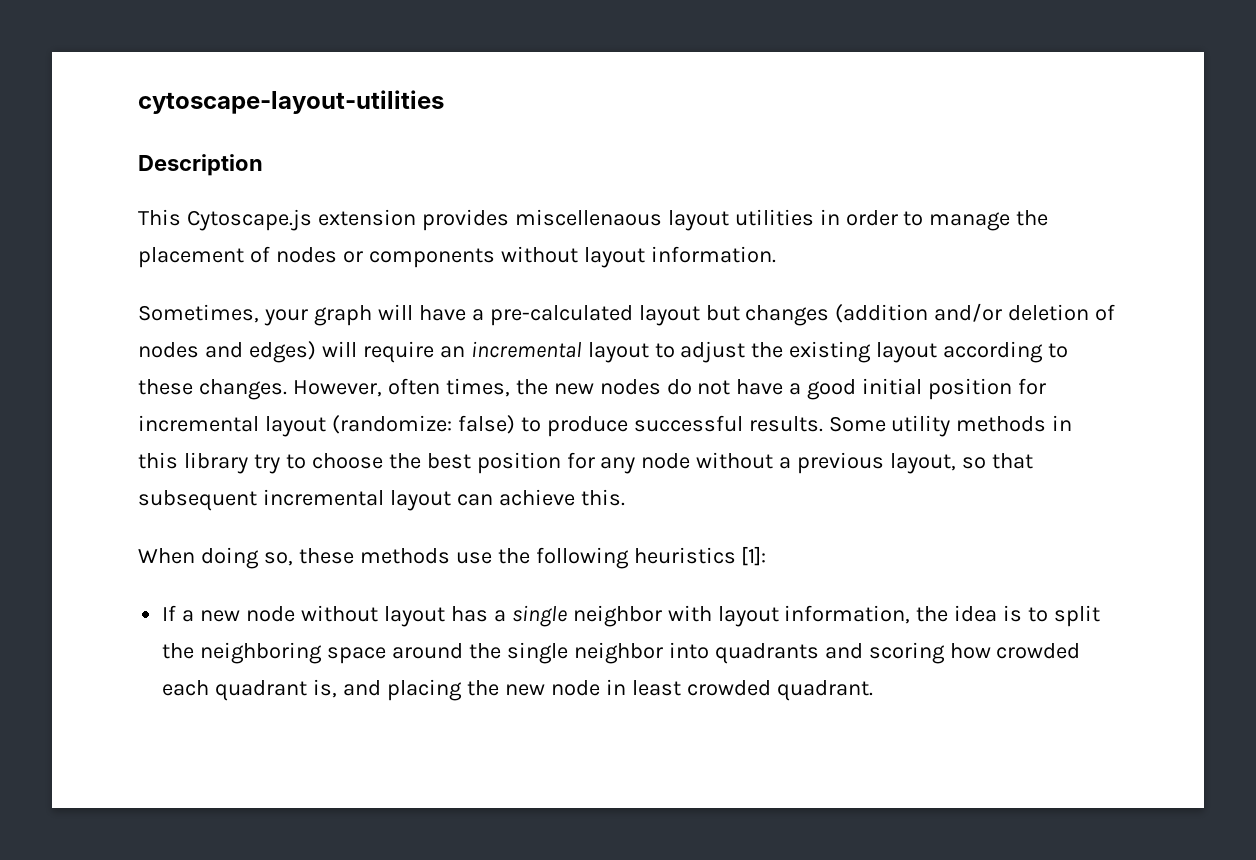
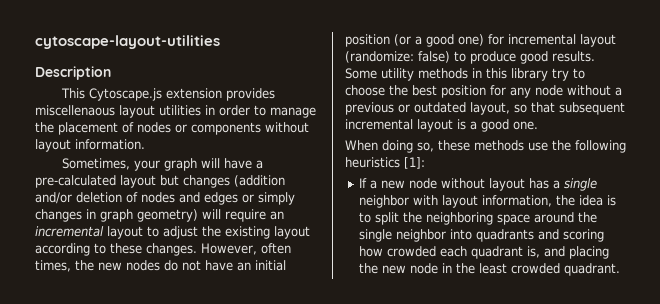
- Sometimes, your graph will have a pre-calculated layout but changes (addition and/or deletion of nodes and edges) will require an incremental layout to adjust the existing layout according to these changes.
+ Sometimes, your graph will have a pre-calculated layout but changes (addition and/or deletion of nodes and edges or simply changes in graph geometry) will require an incremental layout to adjust the existing layout according to these changes.
- However, often times, the new nodes do not have a good initial position for incremental layout (randomize: false) to produce successful results.
+ However, often times, the new nodes do not have an initial position (or a good one) for incremental layout (randomize: false) to produce good results.
- Some utility methods in this library try to choose the best position for any node without a previous layout, so that subsequent incremental layout can achieve this.
+ Some utility methods in this library try to choose the best position for any node without a previous or outdated layout, so that subsequent incremental layout is a good one.
- If a new node without layout has a single neighbor with layout information, the idea is to split the neighboring space around the single neighbor into quadrants and scoring how crowded each quadrant is, and placing the new node in least crowded quadrant.
+ If a new node without layout has a single neighbor with layout information, the idea is to split the neighboring space around the single neighbor into quadrants and scoring how crowded each quadrant is, and placing the new node in the least crowded quadrant.

